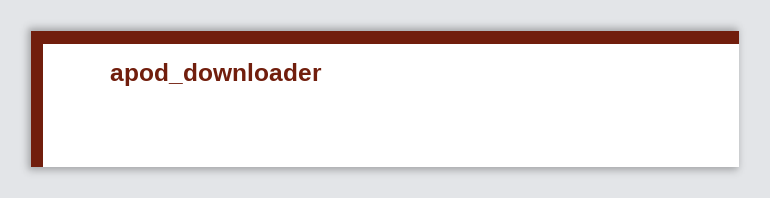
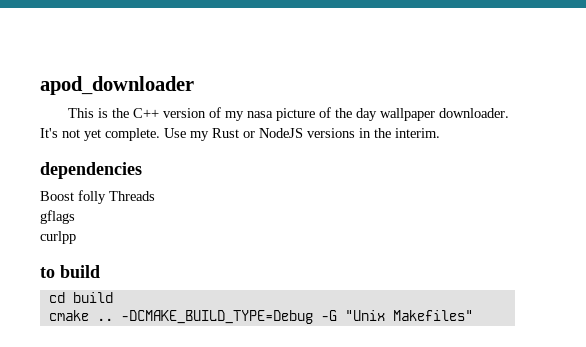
+ This is the C++ version of my nasa picture of the day wallpaper downloader. It's not yet complete. Use my Rust or NodeJS versions in the interim.
+ dependencies
+ Boost folly Threads
+ gflags
+ curlpp
+ to build
+ cd build
+ cmake .. -DCMAKE_BUILD_TYPE=Debug -G "Unix Makefiles"

